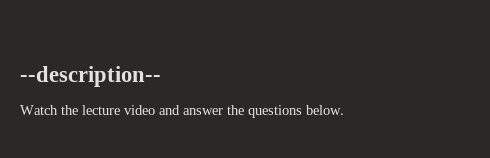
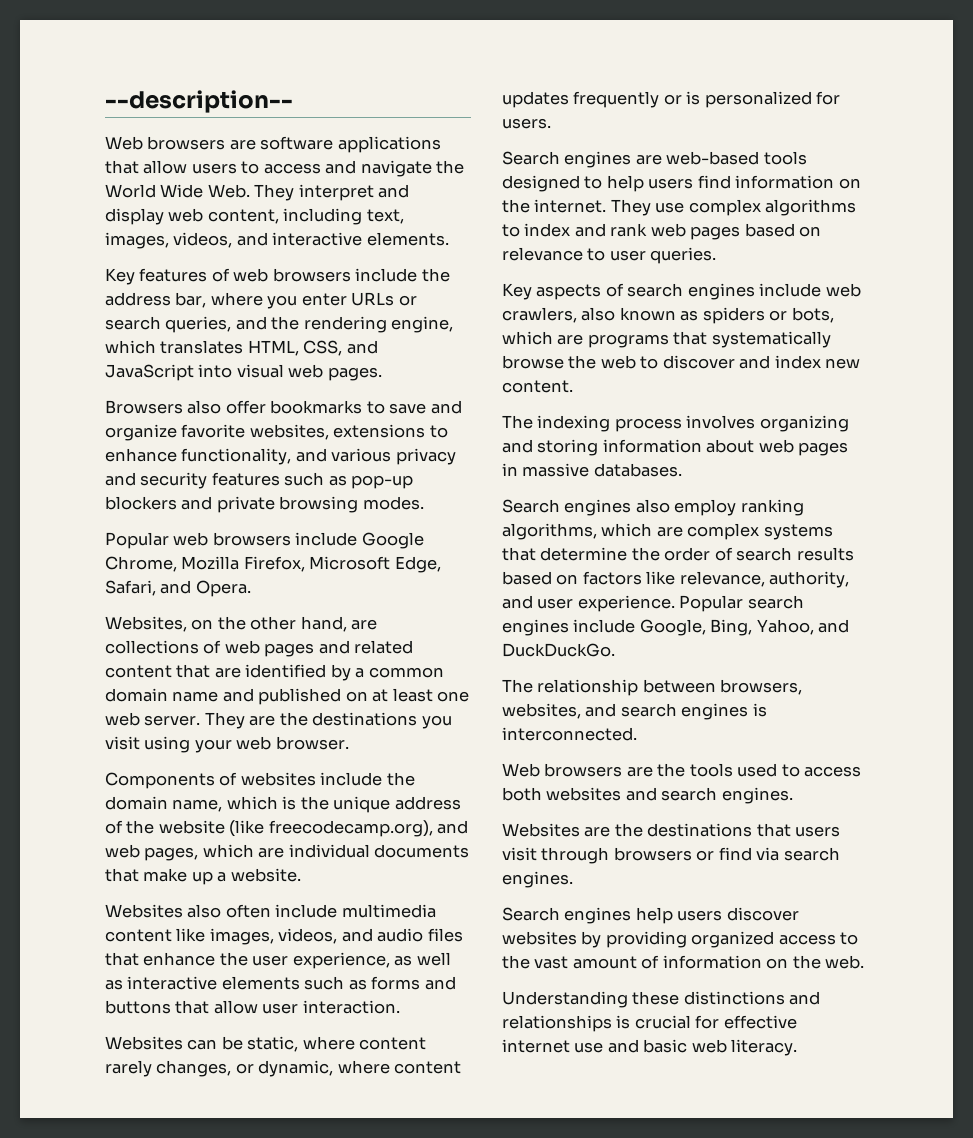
- Watch the lecture video and answer the questions below.
+ Web browsers are software applications that allow users to access and navigate the World Wide Web. They interpret and display web content, including text, images, videos, and interactive elements.
+ Key features of web browsers include the address bar, where you enter URLs or search queries, and the rendering engine, which translates HTML, CSS, and JavaScript into visual web pages.
+ Browsers also offer bookmarks to save and organize favorite websites, extensions to enhance functionality, and various privacy and security features such as pop-up blockers and private browsing modes.
+ Popular web browsers include Google Chrome, Mozilla Firefox, Microsoft Edge, Safari, and Opera.
+ Websites, on the other hand, are collections of web pages and related content that are identified by a common domain name and published on at least one web server. They are the destinations you visit using your web browser.
+ Components of websites include the domain name, which is the unique address of the website (like freecodecamp.org), and web pages, which are individual documents that make up a website.
+ Websites also often include multimedia content like images, videos, and audio files that enhance the user experience, as well as interactive elements such as forms and buttons that allow user interaction.
+ Websites can be static, where content rarely changes, or dynamic, where content updates frequently or is personalized for users.
+ Search engines are web-based tools designed to help users find information on the internet. They use complex algorithms to index and rank web pages based on relevance to user queries.
+ Key aspects of search engines include web crawlers, also known as spiders or bots, which are programs that systematically browse the web to discover and index new content.
+ The indexing process involves organizing and storing information about web pages in massive databases.
+ Search engines also employ ranking algorithms, which are complex systems that determine the order of search results based on factors like relevance, authority, and user experience. Popular search engines include Google, Bing, Yahoo, and DuckDuckGo.
+ The relationship between browsers, websites, and search engines is interconnected.
+ Web browsers are the tools used to access both websites and search engines.
+ Websites are the destinations that users visit through browsers or find via search engines.
+ Search engines help users discover websites by providing organized access to the vast amount of information on the web.
+ Understanding these distinctions and relationships is crucial for effective internet use and basic web literacy.

